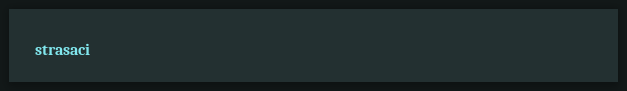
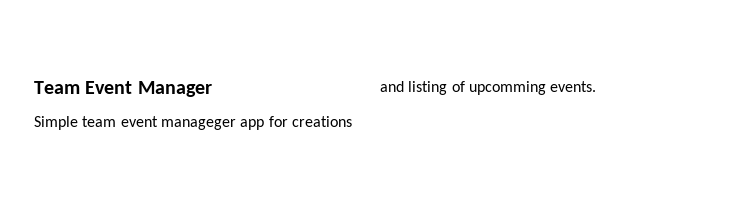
- strasaci
+ Team Event Manager
+ Simple team event manageger app for creations and listing of upcomming events.

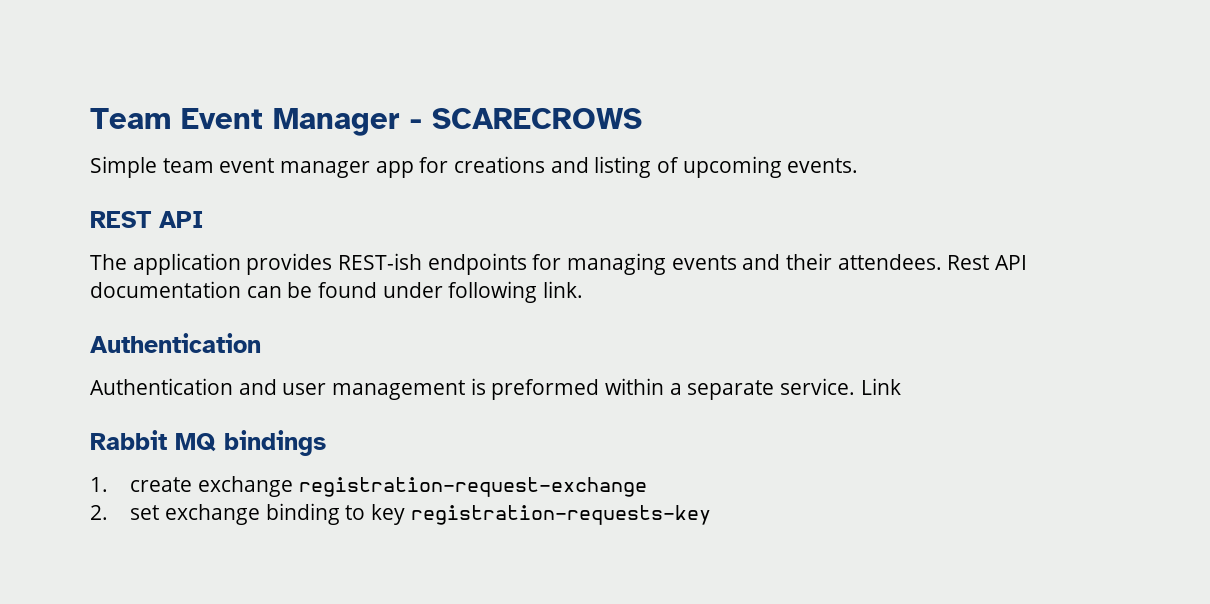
- Team Event Manager
+ Team Event Manager - SCARECROWS
- Simple team event manageger app for creations and listing of upcomming events.
+ Simple team event manager app for creations and listing of upcoming events.
+ REST API
+ The application provides REST-ish endpoints for managing events and their attendees. Rest API documentation can be found under following link.
+ Authentication
+ Authentication and user management is preformed within a separate service. Link
+ Rabbit MQ bindings
+ 1. create exchange registration-request-exchange
+ 2. set exchange binding to key registration-requests-key

